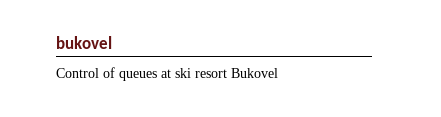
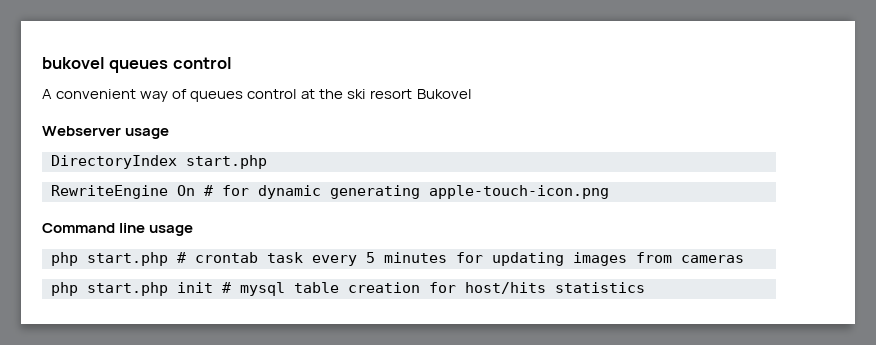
- bukovel
- Control of queues at ski resort Bukovel
+ bukovel queues control
+ A convenient way of queues control at the ski resort Bukovel
+ Webserver usage
+ DirectoryIndex start.php
+ RewriteEngine On # for dynamic generating apple-touch-icon.png
+ Command line usage
+ php start.php # crontab task every 5 minutes for updating images from cameras
+ php start.php init # mysql table creation for host/hits statistics

